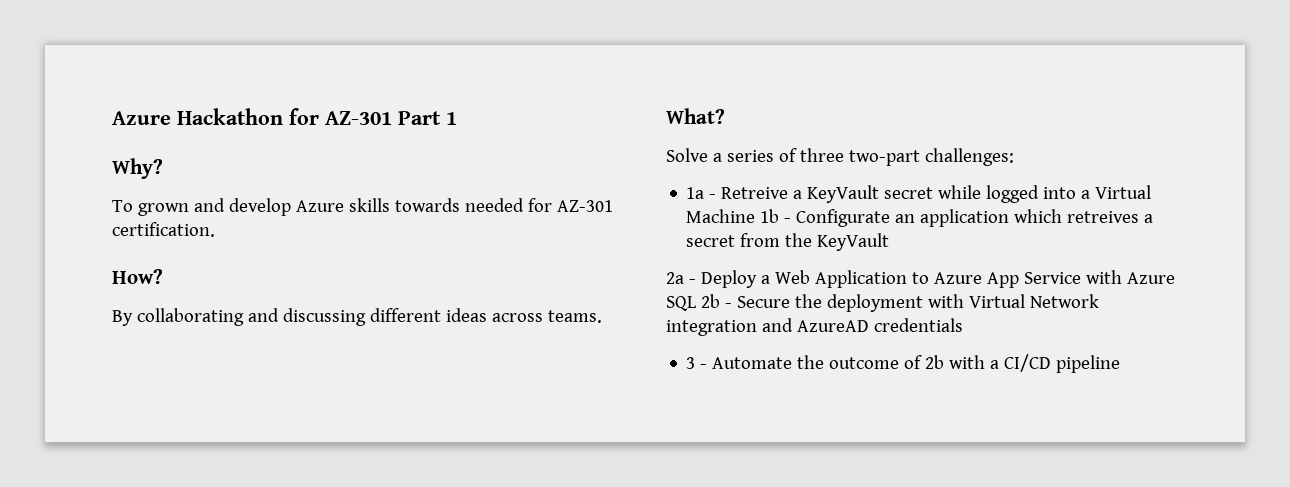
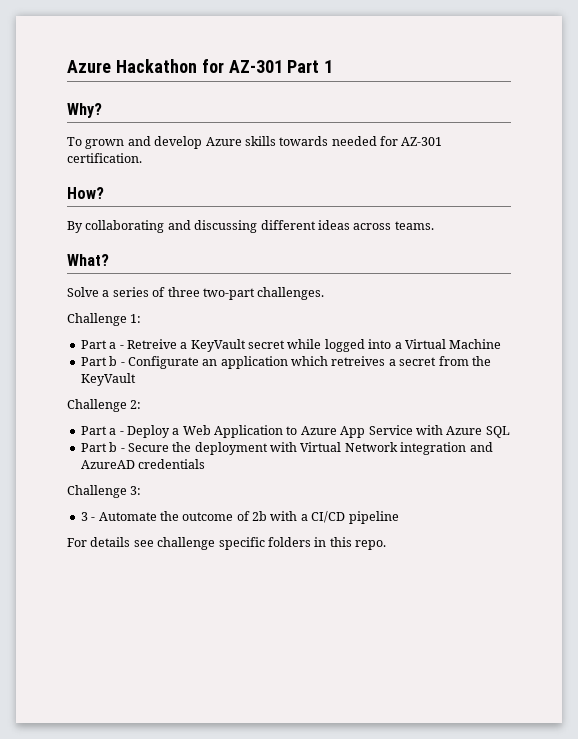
- Solve a series of three two-part challenges:
- 1a - Retreive a KeyVault secret while logged into a Virtual Machine 1b - Configurate an application which retreives a secret from the KeyVault
+ Solve a series of three two-part challenges.
+ Challenge 1:
+ Part a - Retreive a KeyVault secret while logged into a Virtual Machine
+ Part b - Configurate an application which retreives a secret from the KeyVault
- 2a - Deploy a Web Application to Azure App Service with Azure SQL 2b - Secure the deployment with Virtual Network integration and AzureAD credentials
+ Challenge 2:
+ Part a - Deploy a Web Application to Azure App Service with Azure SQL
+ Part b - Secure the deployment with Virtual Network integration and AzureAD credentials
+ Challenge 3:
+ For details see challenge specific folders in this repo.

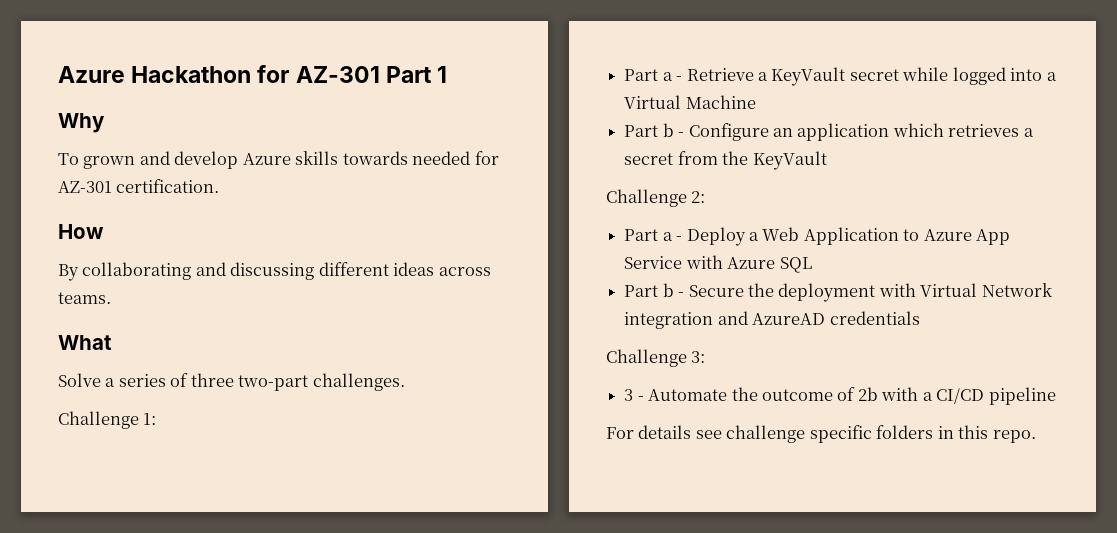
- Why?
+ Why
- How?
+ How
- What?
+ What
- Part a - Retreive a KeyVault secret while logged into a Virtual Machine
+ Part a - Retrieve a KeyVault secret while logged into a Virtual Machine
- Part b - Configurate an application which retreives a secret from the KeyVault
+ Part b - Configure an application which retrieves a secret from the KeyVault

